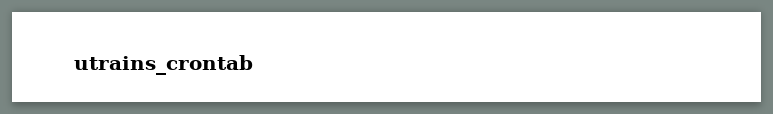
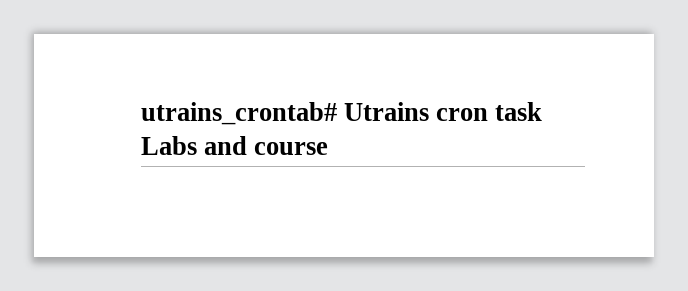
- utrains_crontab
+ utrains_crontab# Utrains cron task Labs and course

